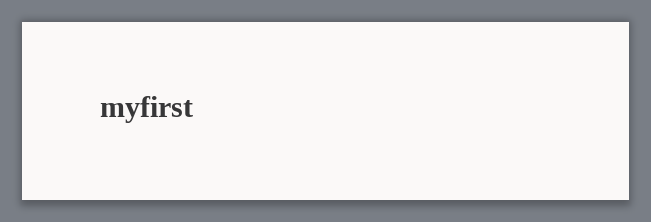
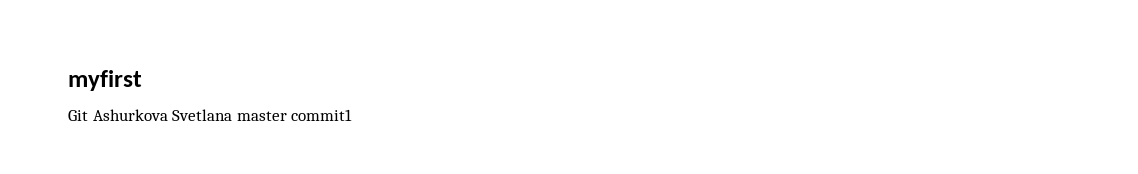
+ Git Ashurkova Svetlana master commit1

